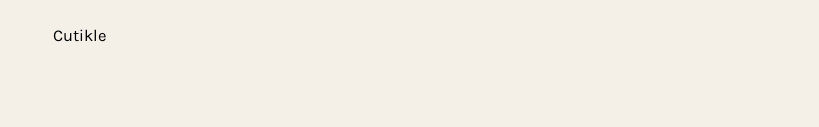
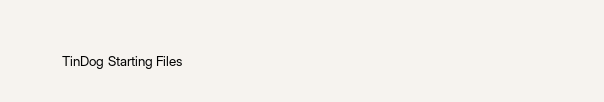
- Cutikle
+ TinDog Starting Files

